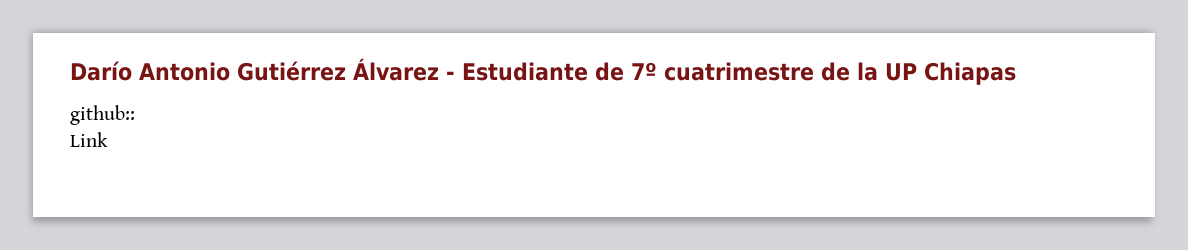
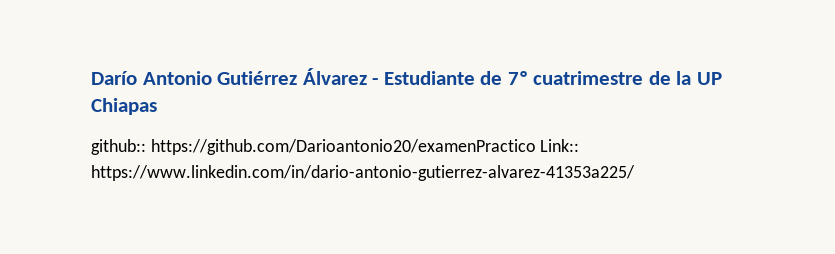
- github::
- Link
+ github:: https://github.com/Darioantonio20/examenPractico Link:: https://www.linkedin.com/in/dario-antonio-gutierrez-alvarez-41353a225/

